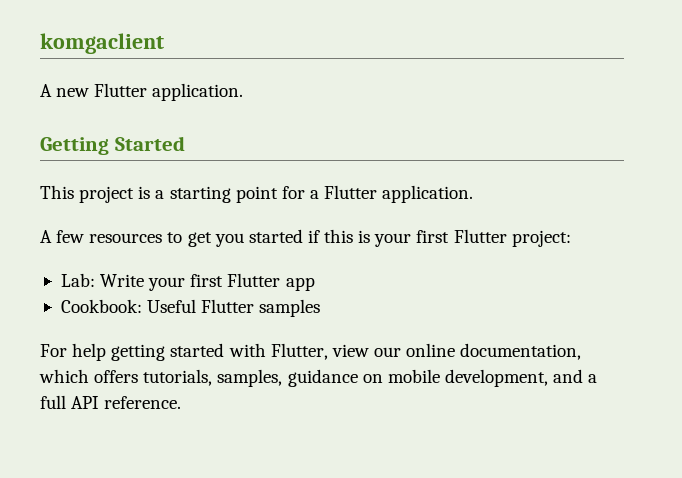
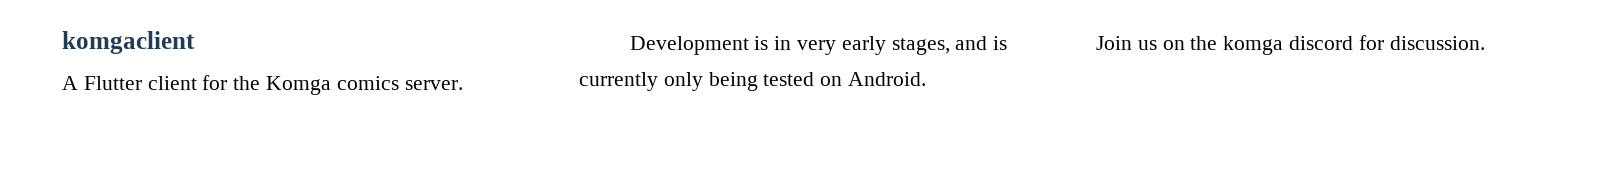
- A new Flutter application.
- Getting Started
- This project is a starting point for a Flutter application.
- A few resources to get you started if this is your first Flutter project:
- Lab: Write your first Flutter app
- Cookbook: Useful Flutter samples
- For help getting started with Flutter, view our online documentation, which offers tutorials, samples, guidance on mobile development, and a full API reference.
+ A Flutter client for the Komga comics server.
+ Development is in very early stages, and is currently only being tested on Android.
+ Join us on the komga discord for discussion.

